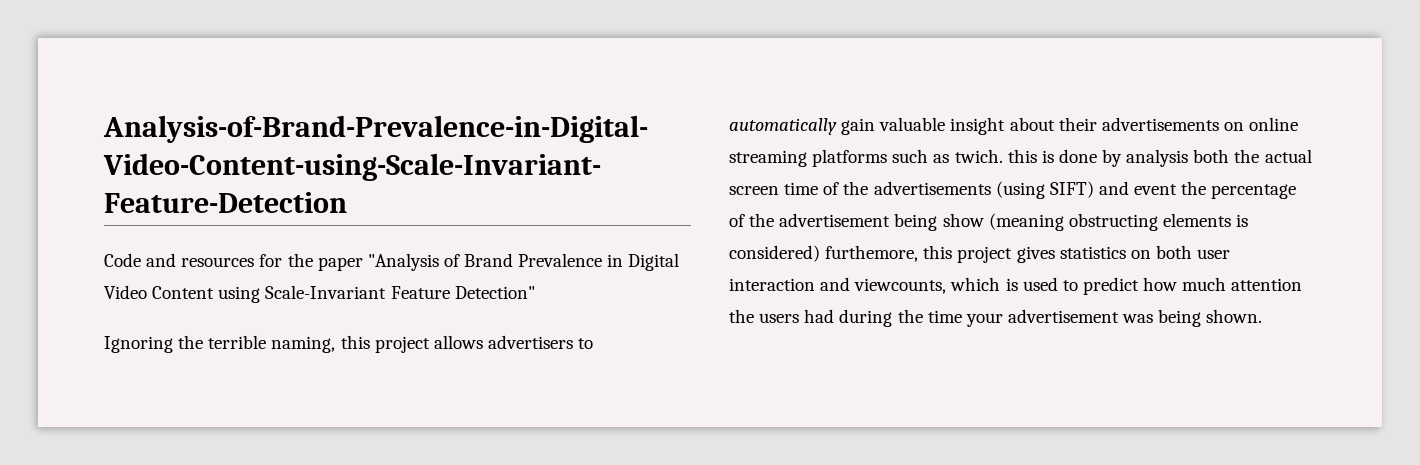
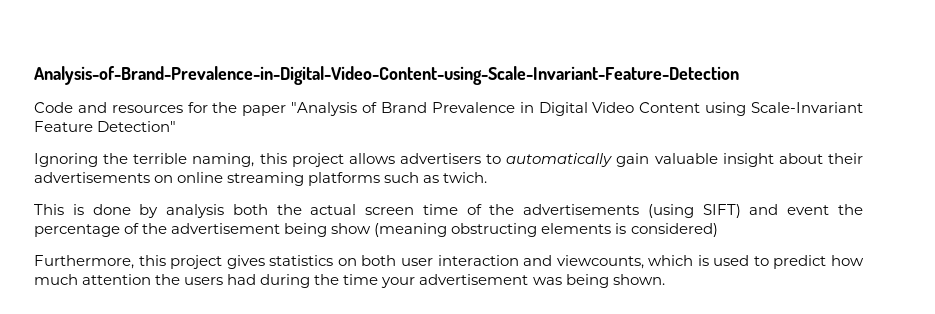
- Ignoring the terrible naming, this project allows advertisers to automatically gain valuable insight about their advertisements on online streaming platforms such as twich. this is done by analysis both the actual screen time of the advertisements (using SIFT) and event the percentage of the advertisement being show (meaning obstructing elements is considered) furthemore, this project gives statistics on both user interaction and viewcounts, which is used to predict how much attention the users had during the time your advertisement was being shown.
+ Ignoring the terrible naming, this project allows advertisers to automatically gain valuable insight about their advertisements on online streaming platforms such as twich.
+ This is done by analysis both the actual screen time of the advertisements (using SIFT) and event the percentage of the advertisement being show (meaning obstructing elements is considered)
+ Furthermore, this project gives statistics on both user interaction and viewcounts, which is used to predict how much attention the users had during the time your advertisement was being shown.

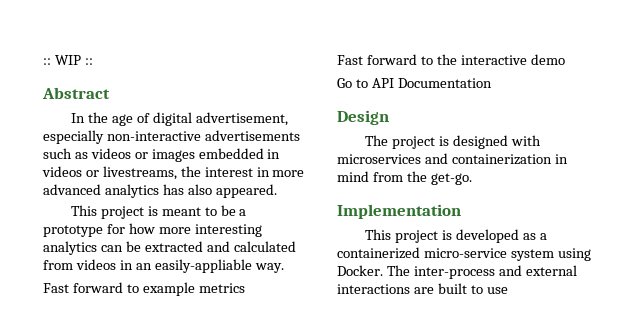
- Analysis-of-Brand-Prevalence-in-Digital-Video-Content-using-Scale-Invariant-Feature-Detection
- Code and resources for the paper "Analysis of Brand Prevalence in Digital Video Content using Scale-Invariant Feature Detection"
- Ignoring the terrible naming, this project allows advertisers to automatically gain valuable insight about their advertisements on online streaming platforms such as twich.
- This is done by analysis both the actual screen time of the advertisements (using SIFT) and event the percentage of the advertisement being show (meaning obstructing elements is considered)
- Furthermore, this project gives statistics on both user interaction and viewcounts, which is used to predict how much attention the users had during the time your advertisement was being shown.
+ :: WIP ::
+ Abstract
+ In the age of digital advertisement, especially non-interactive advertisements such as videos or images embedded in videos or livestreams, the interest in more advanced analytics has also appeared.
+ This project is meant to be a prototype for how more interesting analytics can be extracted and calculated from videos in an easily-appliable way.
+ Fast forward to example metrics
+ Fast forward to the interactive demo
+ Go to API Documentation
+ Design
+ The project is designed with microservices and containerization in mind from the get-go.
+ Implementation
+ This project is developed as a containerized micro-service system using Docker. The inter-process and external interactions are built to use

